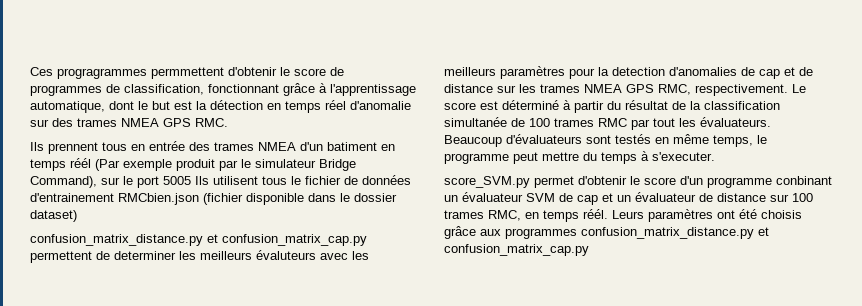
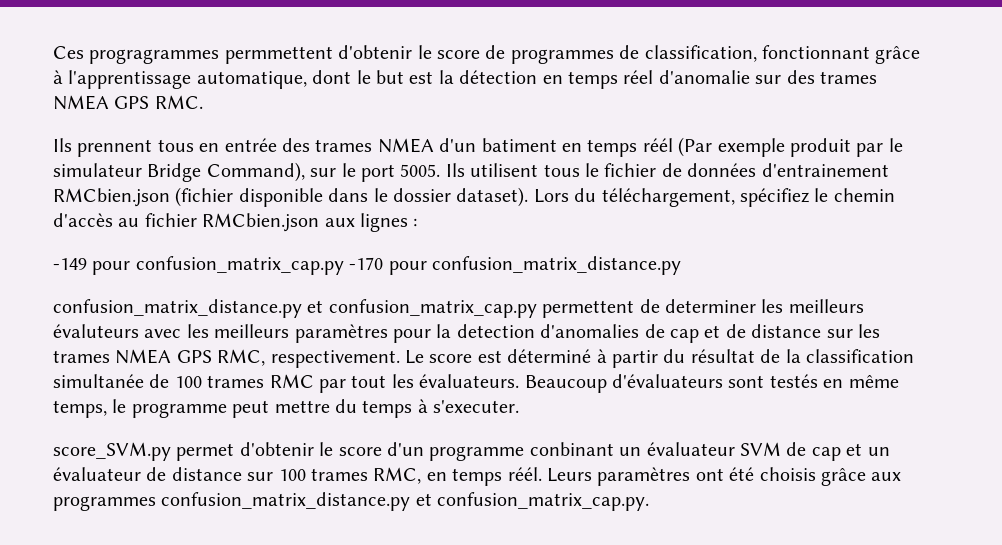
- Ils prennent tous en entrée des trames NMEA d'un batiment en temps réél (Par exemple produit par le simulateur Bridge Command), sur le port 5005 Ils utilisent tous le fichier de données d'entrainement RMCbien.json (fichier disponible dans le dossier dataset)
+ Ils prennent tous en entrée des trames NMEA d'un batiment en temps réél (Par exemple produit par le simulateur Bridge Command), sur le port 5005. Ils utilisent tous le fichier de données d'entrainement RMCbien.json (fichier disponible dans le dossier dataset). Lors du téléchargement, spécifiez le chemin d'accès au fichier RMCbien.json aux lignes :
+ -149 pour confusion_matrix_cap.py -170 pour confusion_matrix_distance.py
- Leurs paramètres ont été choisis grâce aux programmes confusion_matrix_distance.py et confusion_matrix_cap.py
+ Leurs paramètres ont été choisis grâce aux programmes confusion_matrix_distance.py et confusion_matrix_cap.py.

